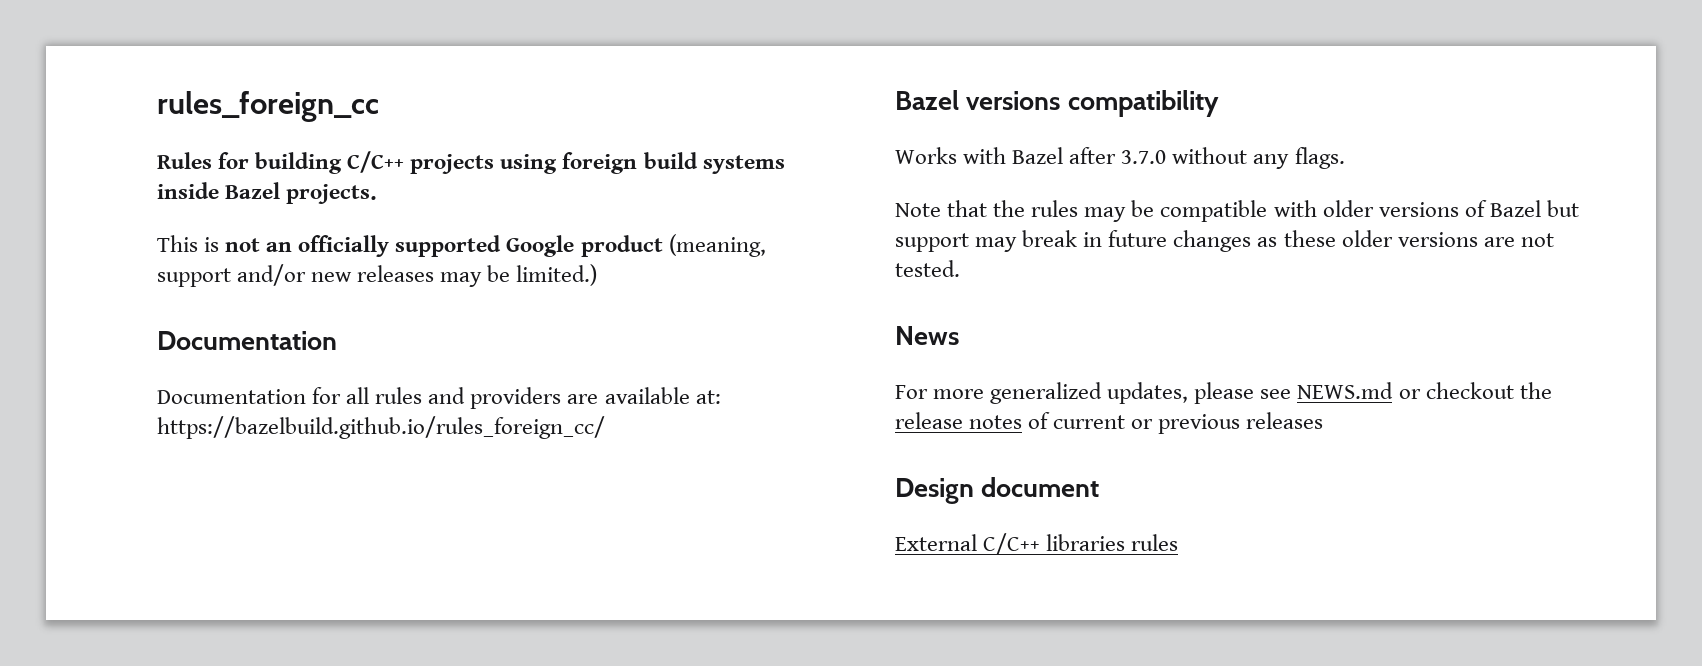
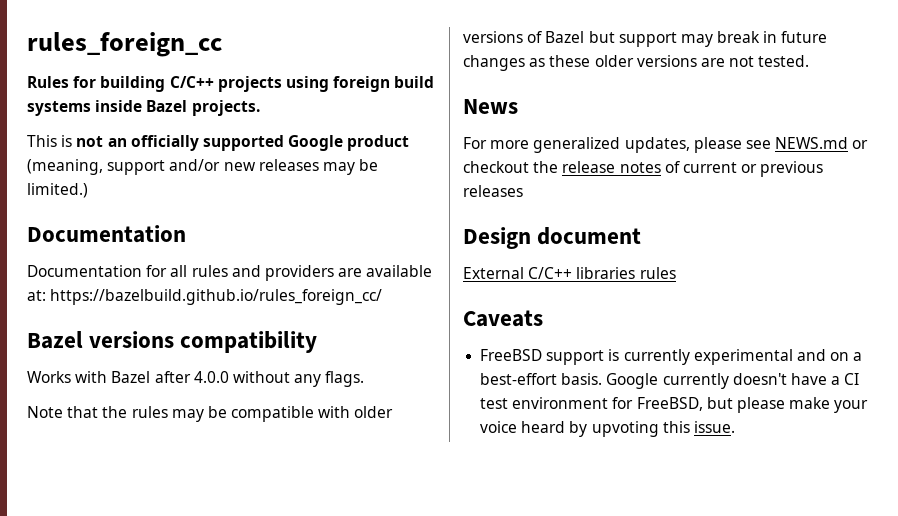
- Works with Bazel after 3.7.0 without any flags.
+ Works with Bazel after 4.0.0 without any flags.
+ Caveats
+ FreeBSD support is currently experimental and on a best-effort basis. Google currently doesn't have a CI test environment for FreeBSD, but please make your voice heard by upvoting this issue.

